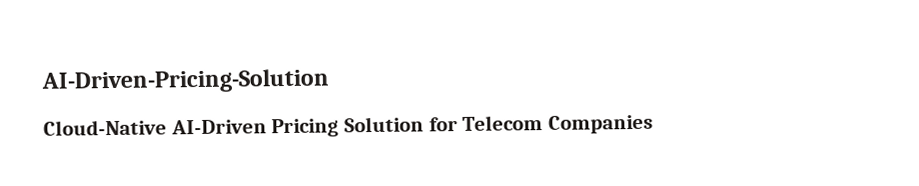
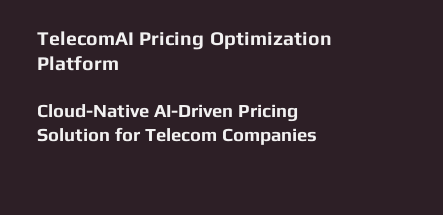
- AI-Driven-Pricing-Solution
+ TelecomAI Pricing Optimization Platform

